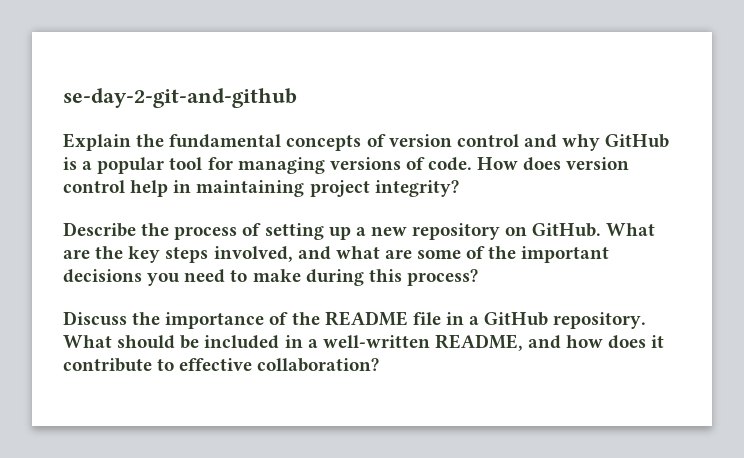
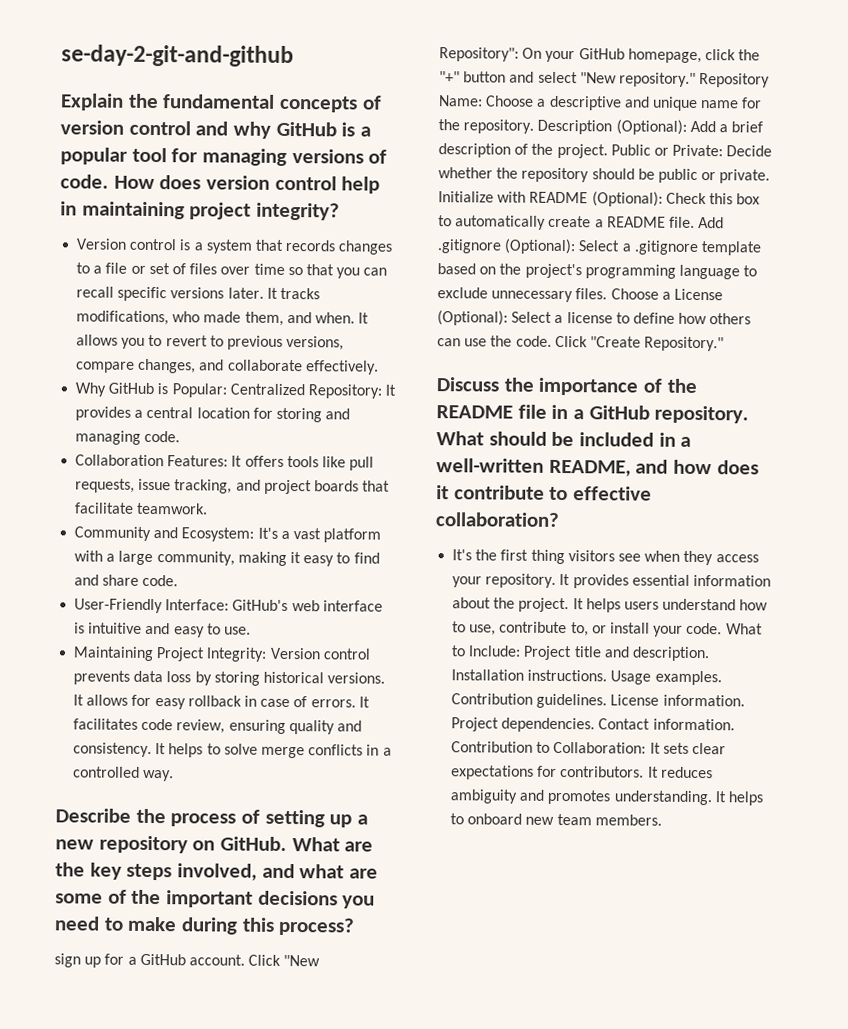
+ Version control is a system that records changes to a file or set of files over time so that you can recall specific versions later. It tracks modifications, who made them, and when. It allows you to revert to previous versions, compare changes, and collaborate effectively.
+ Why GitHub is Popular: Centralized Repository: It provides a central location for storing and managing code.
+ Collaboration Features: It offers tools like pull requests, issue tracking, and project boards that facilitate teamwork.
+ Community and Ecosystem: It's a vast platform with a large community, making it easy to find and share code.
+ User-Friendly Interface: GitHub's web interface is intuitive and easy to use.
+ Maintaining Project Integrity: Version control prevents data loss by storing historical versions. It allows for easy rollback in case of errors. It facilitates code review, ensuring quality and consistency. It helps to solve merge conflicts in a controlled way.
+ sign up for a GitHub account. Click "New Repository": On your GitHub homepage, click the "+" button and select "New repository." Repository Name: Choose a descriptive and unique name for the repository. Description (Optional): Add a brief description of the project. Public or Private: Decide whether the repository should be public or private. Initialize with README (Optional): Check this box to automatically create a README file. Add .gitignore (Optional): Select a .gitignore template based on the project's programming language to exclude unnecessary files. Choose a License (Optional): Select a license to define how others can use the code. Click "Create Repository."
+ It's the first thing visitors see when they access your repository. It provides essential information about the project. It helps users understand how to use, contribute to, or install your code. What to Include: Project title and description. Installation instructions. Usage examples. Contribution guidelines. License information. Project dependencies. Contact information. Contribution to Collaboration: It sets clear expectations for contributors. It reduces ambiguity and promotes understanding. It helps to onboard new team members.

